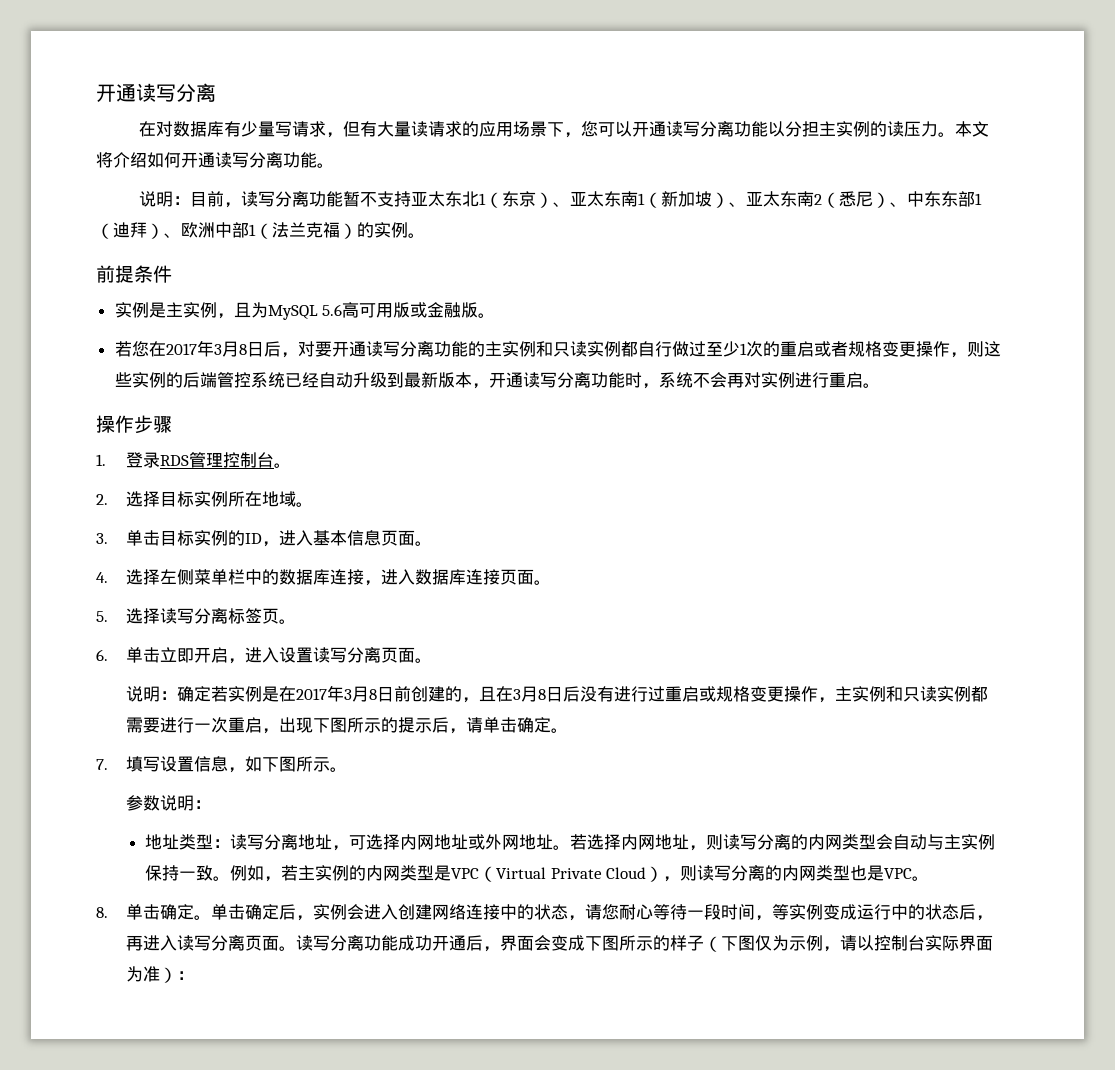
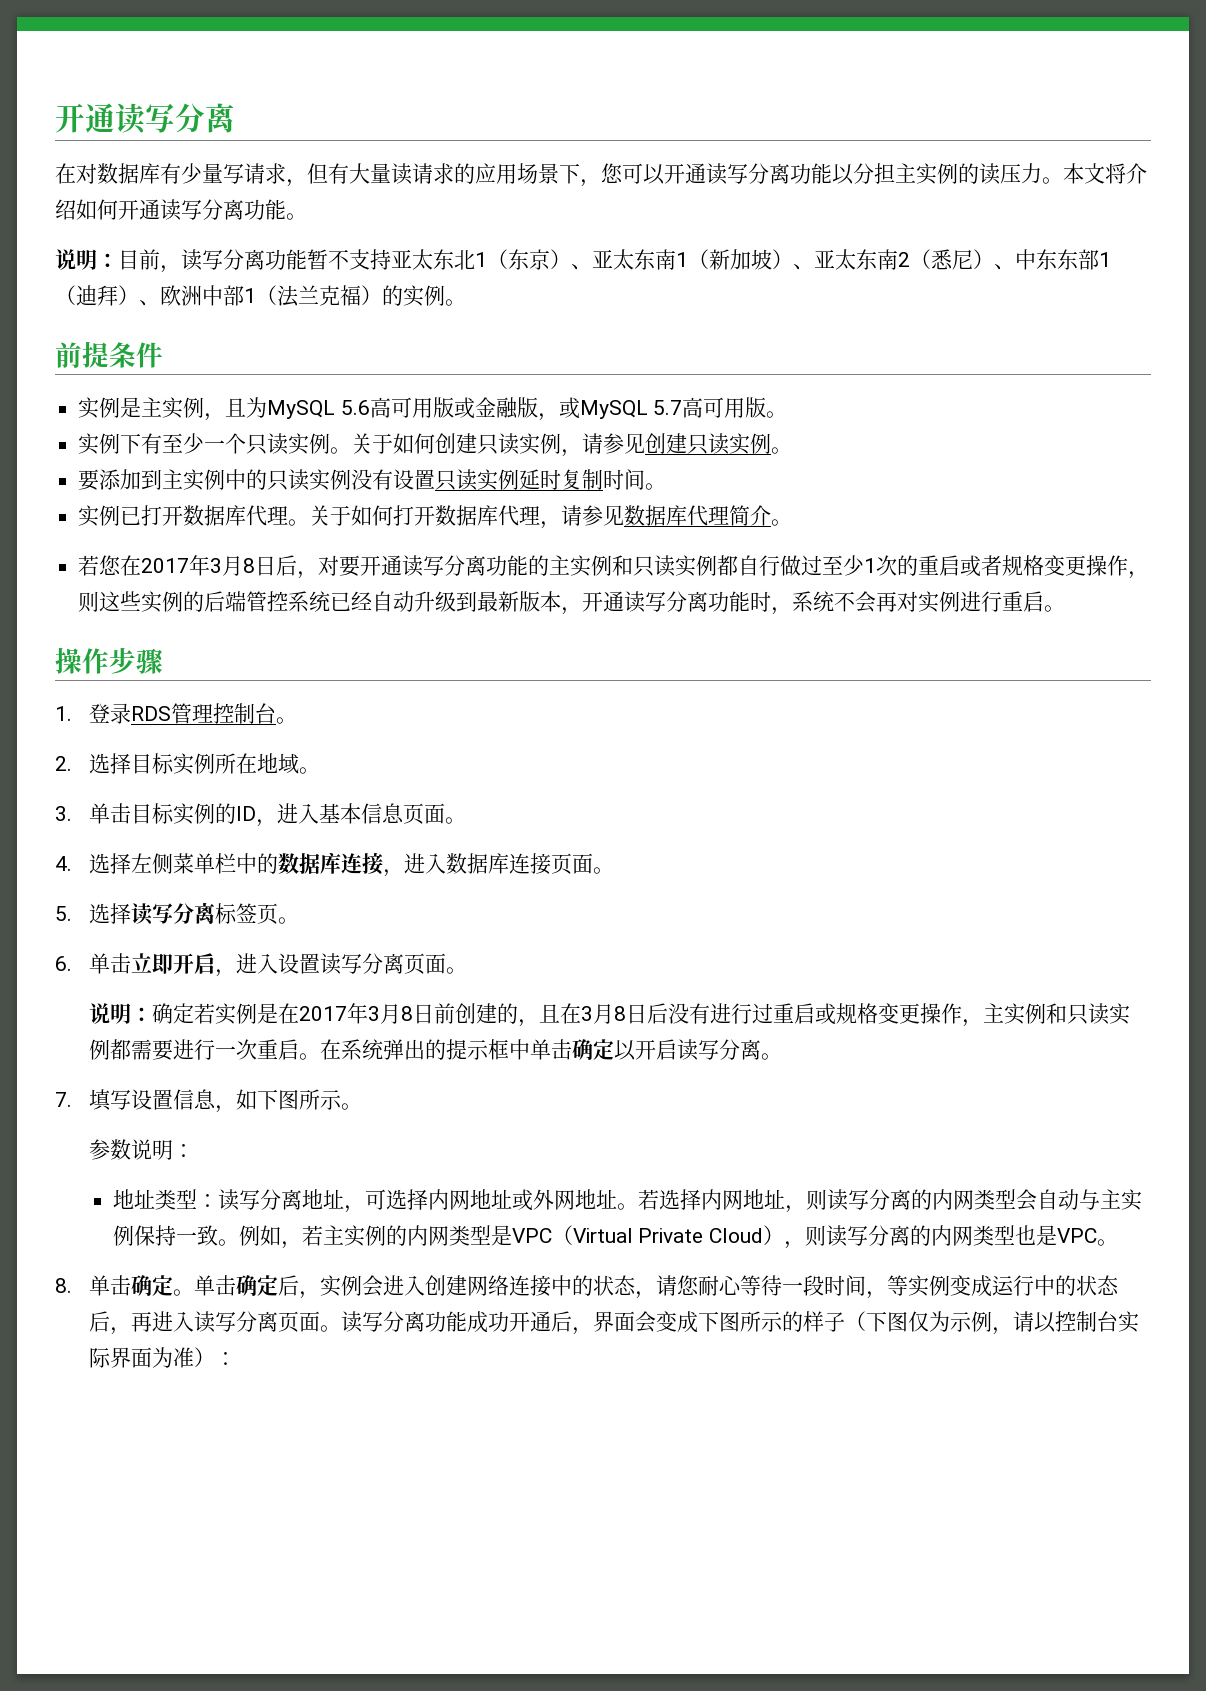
- 实例是主实例，且为MySQL 5.6高可用版或金融版。
+ 实例是主实例，且为MySQL 5.6高可用版或金融版，或MySQL 5.7高可用版。
+ 实例下有至少一个只读实例。关于如何创建只读实例，请参见创建只读实例。
+ 要添加到主实例中的只读实例没有设置只读实例延时复制时间。
+ 实例已打开数据库代理。关于如何打开数据库代理，请参见数据库代理简介。
- 说明：确定若实例是在2017年3月8日前创建的，且在3月8日后没有进行过重启或规格变更操作，主实例和只读实例都需要进行一次重启，出现下图所示的提示后，请单击确定。
+ 说明：确定若实例是在2017年3月8日前创建的，且在3月8日后没有进行过重启或规格变更操作，主实例和只读实例都需要进行一次重启。在系统弹出的提示框中单击确定以开启读写分离。

